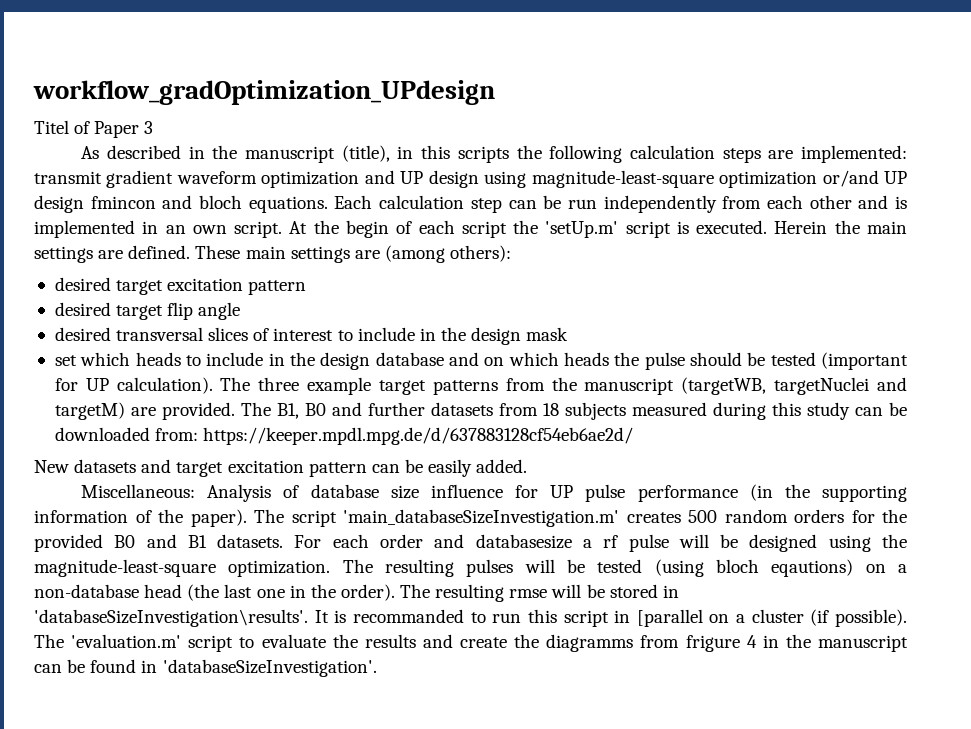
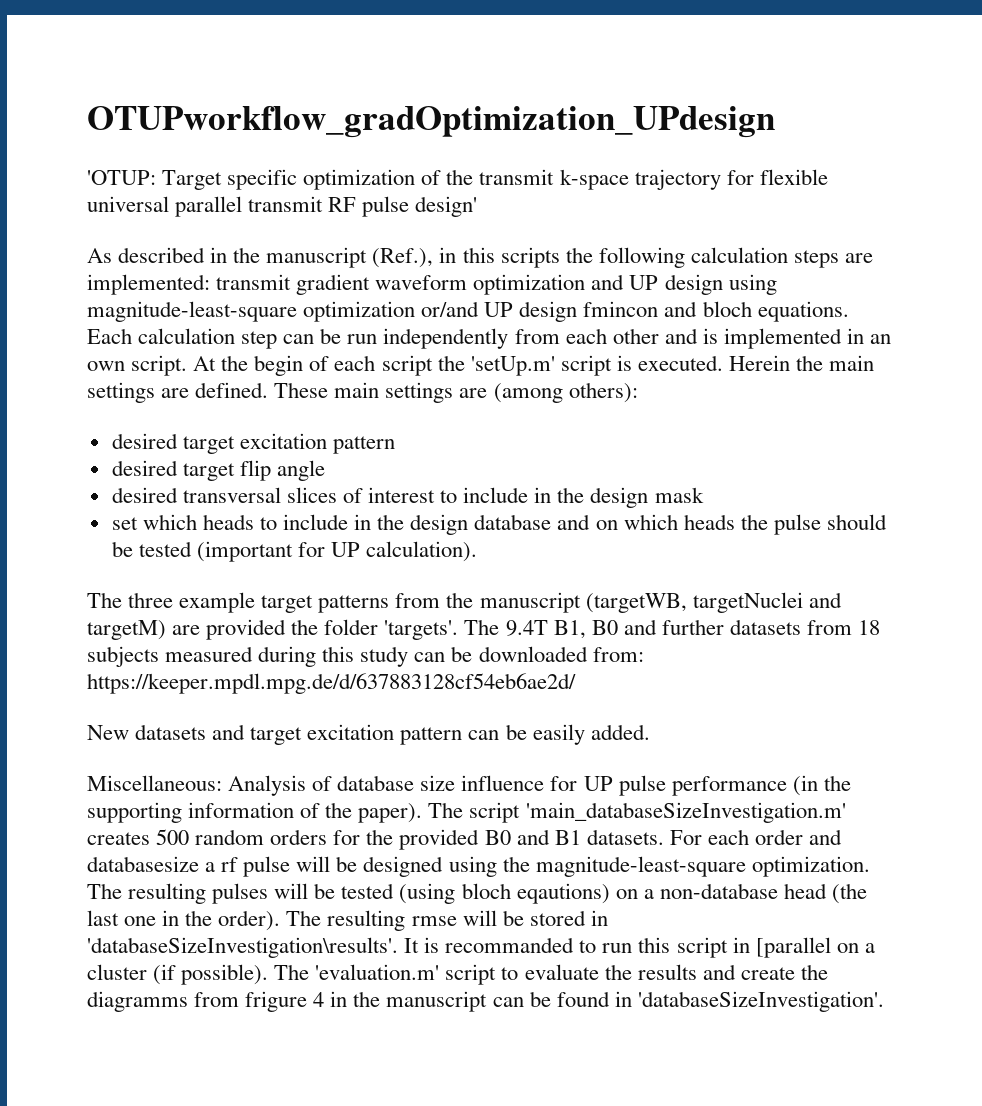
- workflow_gradOptimization_UPdesign
- Titel of Paper 3
+ OTUPworkflow_gradOptimization_UPdesign
+ 'OTUP: Target specific optimization of the transmit k-space trajectory for flexible universal parallel transmit RF pulse design'
- As described in the manuscript (title), in this scripts the following calculation steps are implemented: transmit gradient waveform optimization and UP design using magnitude-least-square optimization or/and UP design fmincon and bloch equations.
+ As described in the manuscript (Ref.), in this scripts the following calculation steps are implemented: transmit gradient waveform optimization and UP design using magnitude-least-square optimization or/and UP design fmincon and bloch equations.
- set which heads to include in the design database and on which heads the pulse should be tested (important for UP calculation). The three example target patterns from the manuscript (targetWB, targetNuclei and targetM) are provided. The B1, B0 and further datasets from 18 subjects measured during this study can be downloaded from: https://keeper.mpdl.mpg.de/d/637883128cf54eb6ae2d/
+ set which heads to include in the design database and on which heads the pulse should be tested (important for UP calculation).
+ The three example target patterns from the manuscript (targetWB, targetNuclei and targetM) are provided the folder 'targets'. The 9.4T B1, B0 and further datasets from 18 subjects measured during this study can be downloaded from: https://keeper.mpdl.mpg.de/d/637883128cf54eb6ae2d/

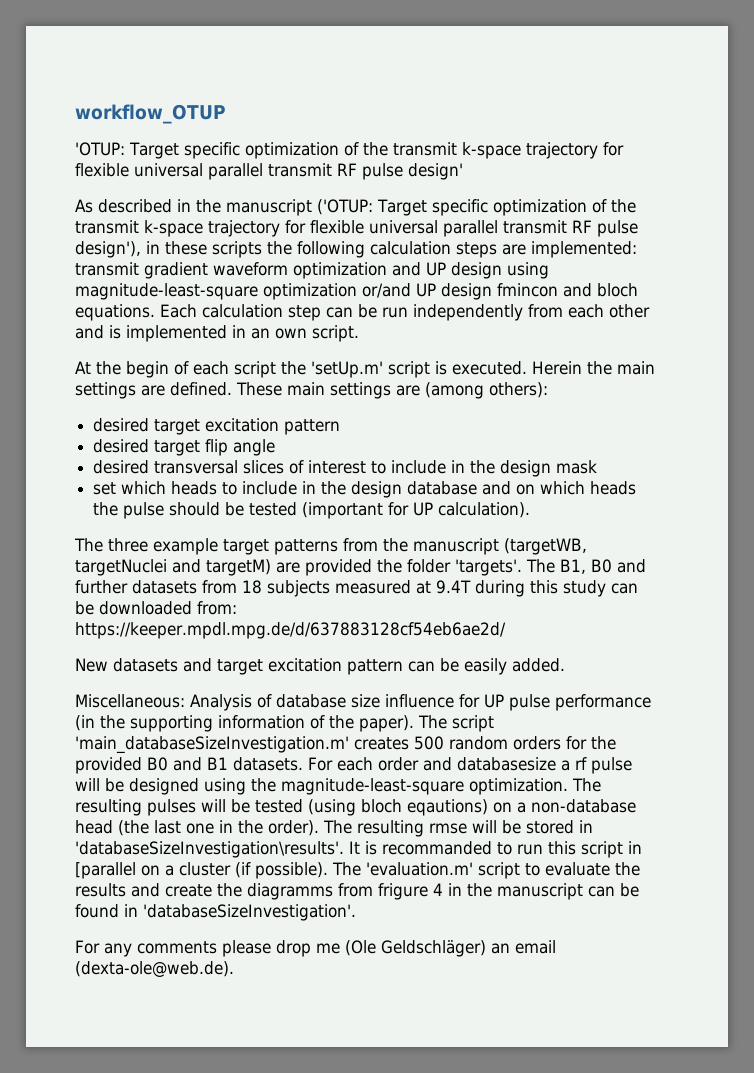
- OTUPworkflow_gradOptimization_UPdesign
+ workflow_OTUP
- As described in the manuscript (Ref.), in this scripts the following calculation steps are implemented: transmit gradient waveform optimization and UP design using magnitude-least-square optimization or/and UP design fmincon and bloch equations.
+ As described in the manuscript ('OTUP: Target specific optimization of the transmit k-space trajectory for flexible universal parallel transmit RF pulse design'), in these scripts the following calculation steps are implemented: transmit gradient waveform optimization and UP design using magnitude-least-square optimization or/and UP design fmincon and bloch equations.
- Each calculation step can be run independently from each other and is implemented in an own script. At the begin of each script the 'setUp.m' script is executed.
+ Each calculation step can be run independently from each other and is implemented in an own script.
+ At the begin of each script the 'setUp.m' script is executed.
- The 9.4T B1, B0 and further datasets from 18 subjects measured during this study can be downloaded from: https://keeper.mpdl.mpg.de/d/637883128cf54eb6ae2d/
+ The B1, B0 and further datasets from 18 subjects measured at 9.4T during this study can be downloaded from: https://keeper.mpdl.mpg.de/d/637883128cf54eb6ae2d/
+ For any comments please drop me (Ole Geldschläger) an email (dexta-ole@web.de).

